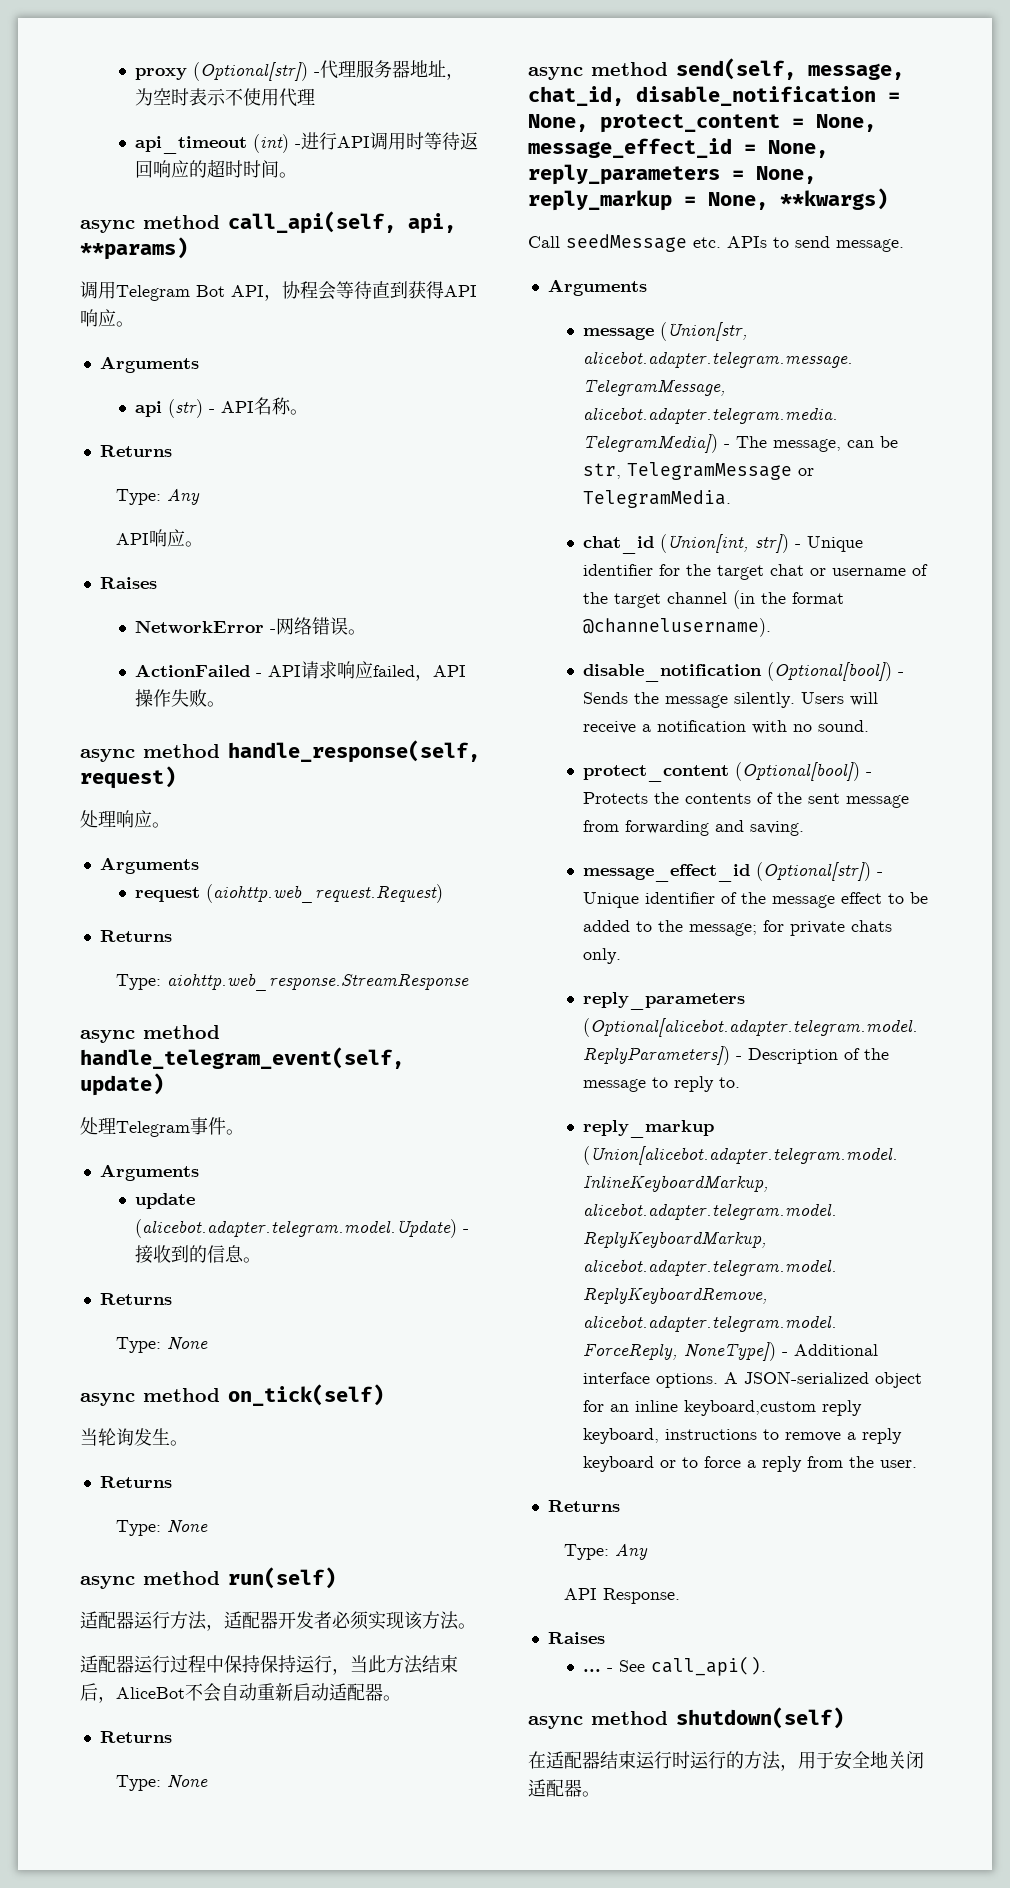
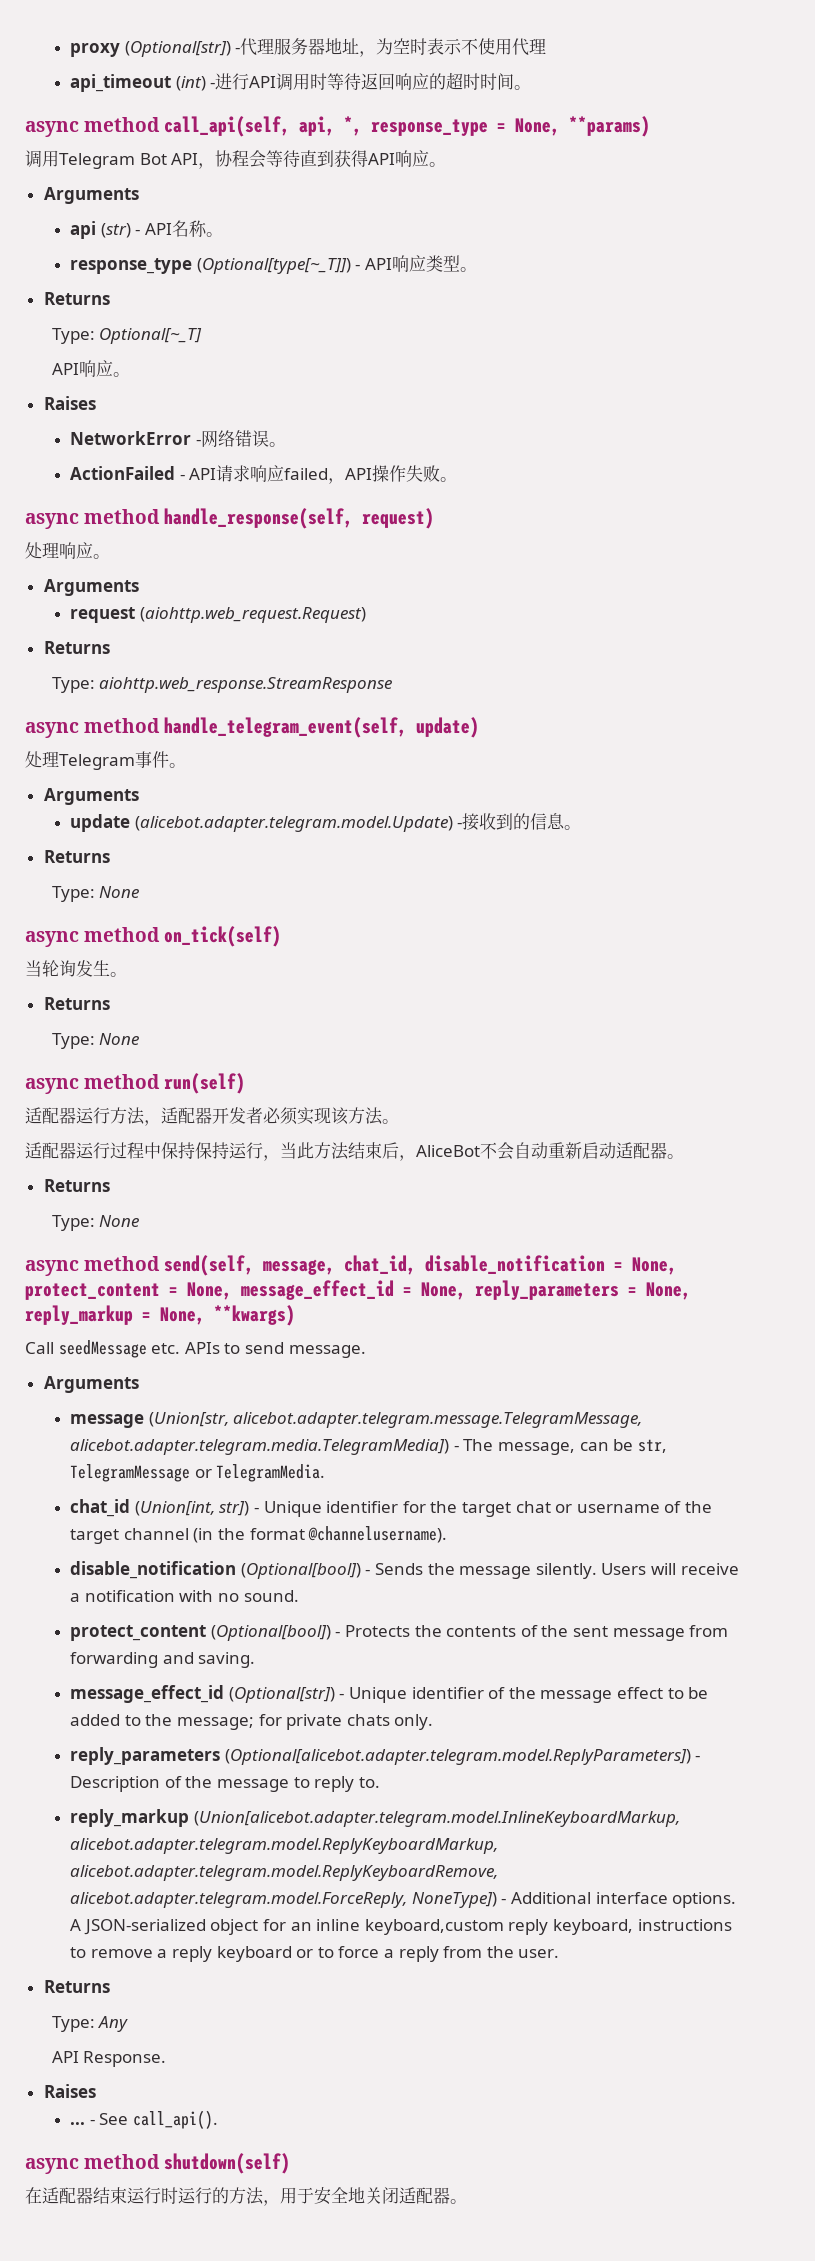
- async method call_api(self, api, **params)
+ async method call_api(self, api, *, response_type = None, **params)
  api (str) - API名称。
+ response_type (Optional[type[~_T]]) - API响应类型。
  Returns
- Type: Any
+ Type: Optional[~_T]

